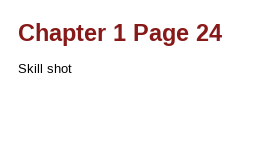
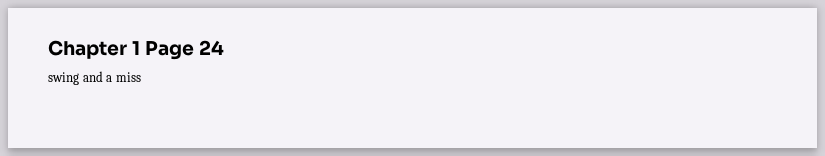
- Skill shot
+ swing and a miss

